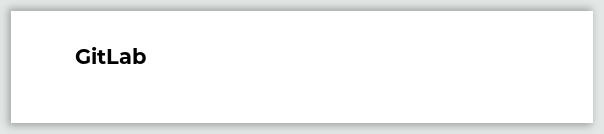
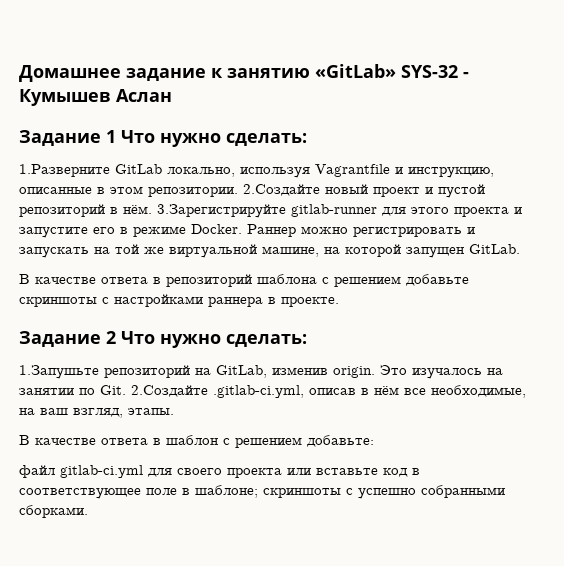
- GitLab
+ Домашнее задание к занятию «GitLab» SYS-32 - Кумышев Аслан
+ Задание 1 Что нужно сделать:
+ 1.Разверните GitLab локально, используя Vagrantfile и инструкцию, описанные в этом репозитории. 2.Создайте новый проект и пустой репозиторий в нём. 3.Зарегистрируйте gitlab-runner для этого проекта и запустите его в режиме Docker. Раннер можно регистрировать и запускать на той же виртуальной машине, на которой запущен GitLab.
+ В качестве ответа в репозиторий шаблона с решением добавьте скриншоты с настройками раннера в проекте.
+ Задание 2 Что нужно сделать:
+ 1.Запушьте репозиторий на GitLab, изменив origin. Это изучалось на занятии по Git. 2.Создайте .gitlab-ci.yml, описав в нём все необходимые, на ваш взгляд, этапы.
+ В качестве ответа в шаблон с решением добавьте:
+ файл gitlab-ci.yml для своего проекта или вставьте код в соответствующее поле в шаблоне; скриншоты с успешно собранными сборками.

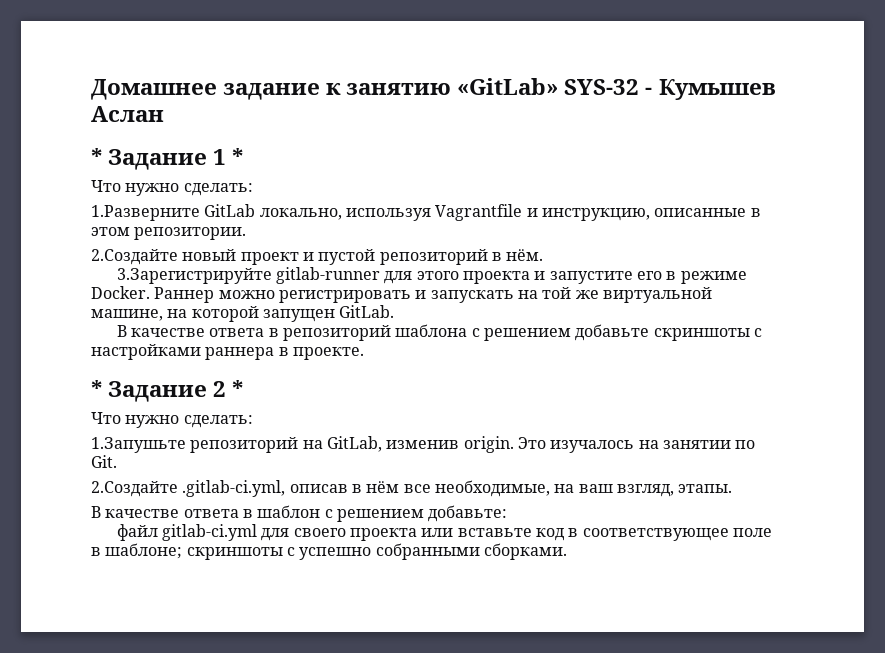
- Задание 1 Что нужно сделать:
+ * Задание 1 *
+ Что нужно сделать:
- 1.Разверните GitLab локально, используя Vagrantfile и инструкцию, описанные в этом репозитории. 2.Создайте новый проект и пустой репозиторий в нём. 3.Зарегистрируйте gitlab-runner для этого проекта и запустите его в режиме Docker.
+ 1.Разверните GitLab локально, используя Vagrantfile и инструкцию, описанные в этом репозитории.
+ 2.Создайте новый проект и пустой репозиторий в нём.
+ 3.Зарегистрируйте gitlab-runner для этого проекта и запустите его в режиме Docker.
- Задание 2 Что нужно сделать:
+ * Задание 2 *
+ Что нужно сделать:
- Это изучалось на занятии по Git. 2.Создайте .gitlab-ci.yml, описав в нём все необходимые, на ваш взгляд, этапы.
+ Это изучалось на занятии по Git.
+ 2.Создайте .gitlab-ci.yml, описав в нём все необходимые, на ваш взгляд, этапы.

